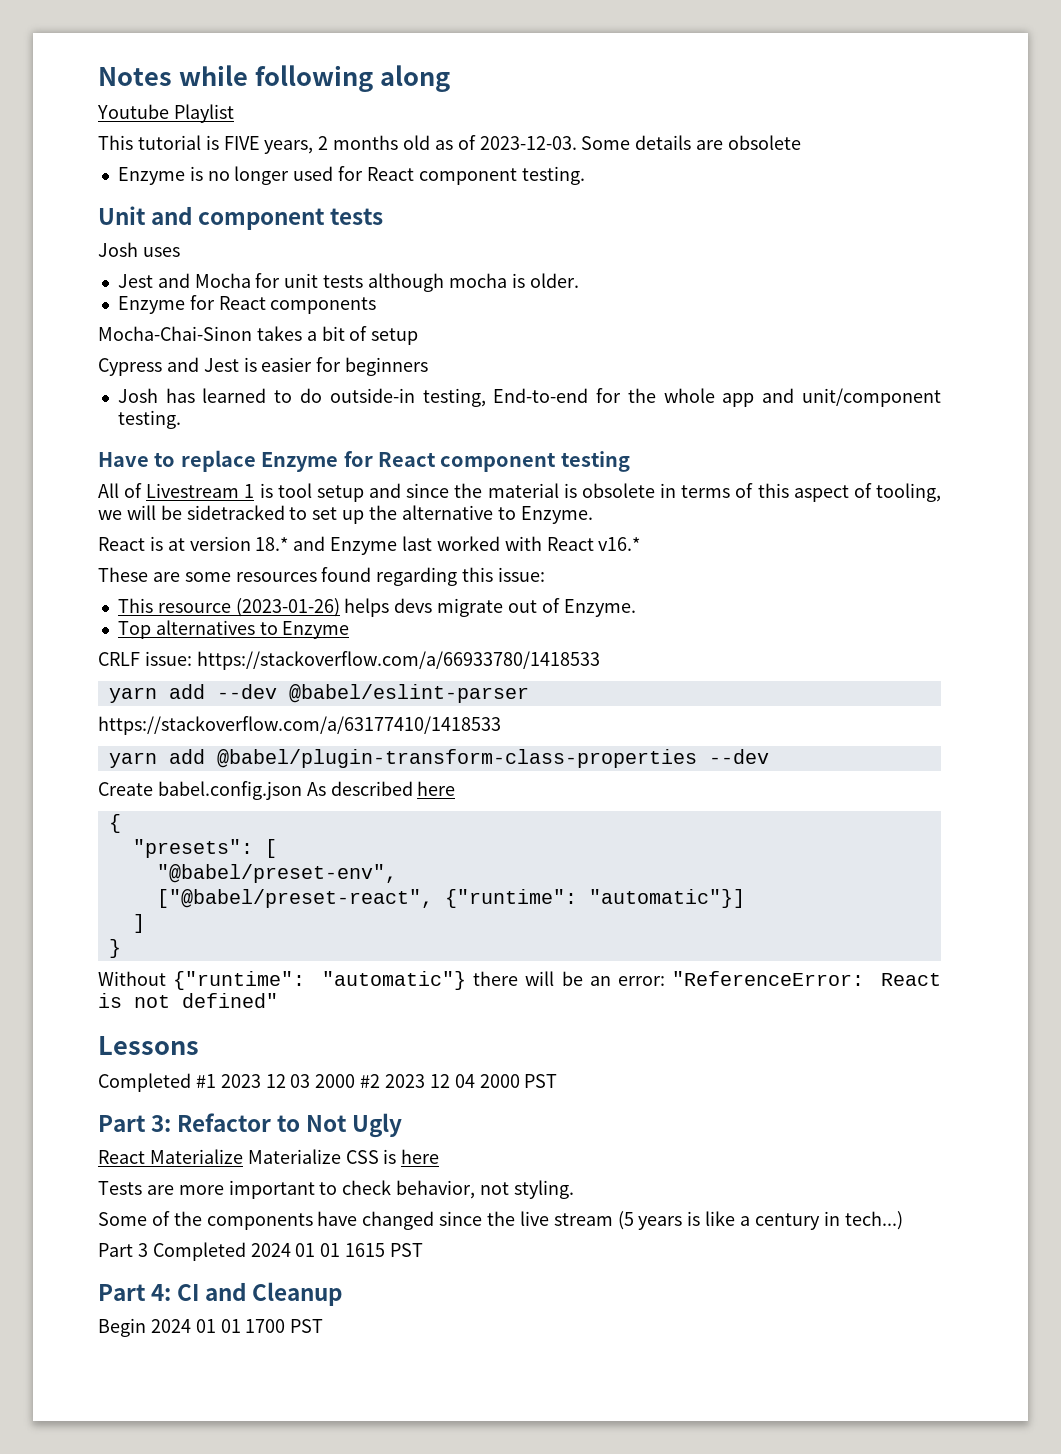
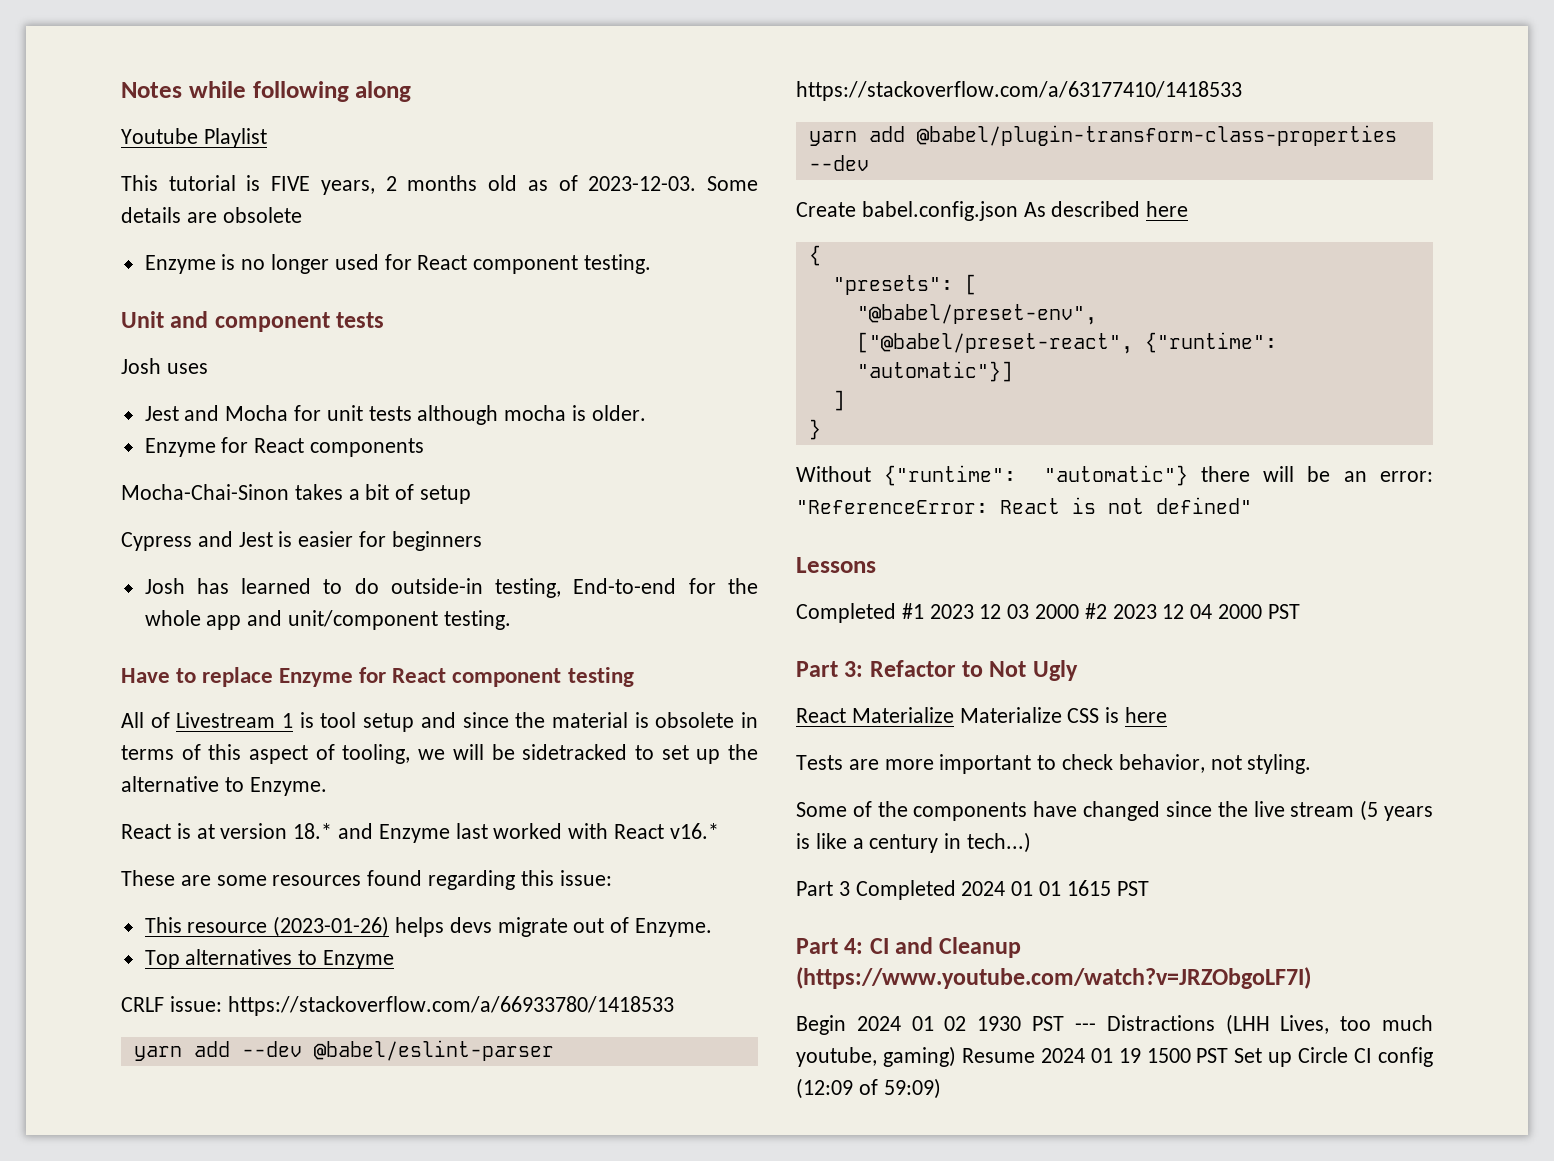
- Part 4: CI and Cleanup
+ Part 4: CI and Cleanup (https://www.youtube.com/watch?v=JRZObgoLF7I)
- Begin 2024 01 01 1700 PST
+ Begin 2024 01 02 1930 PST --- Distractions (LHH Lives, too much youtube, gaming) Resume 2024 01 19 1500 PST Set up Circle CI config (12:09 of 59:09)

